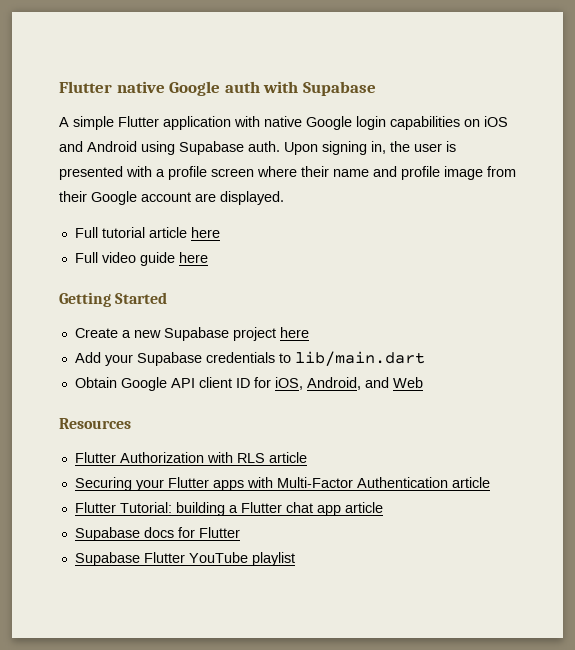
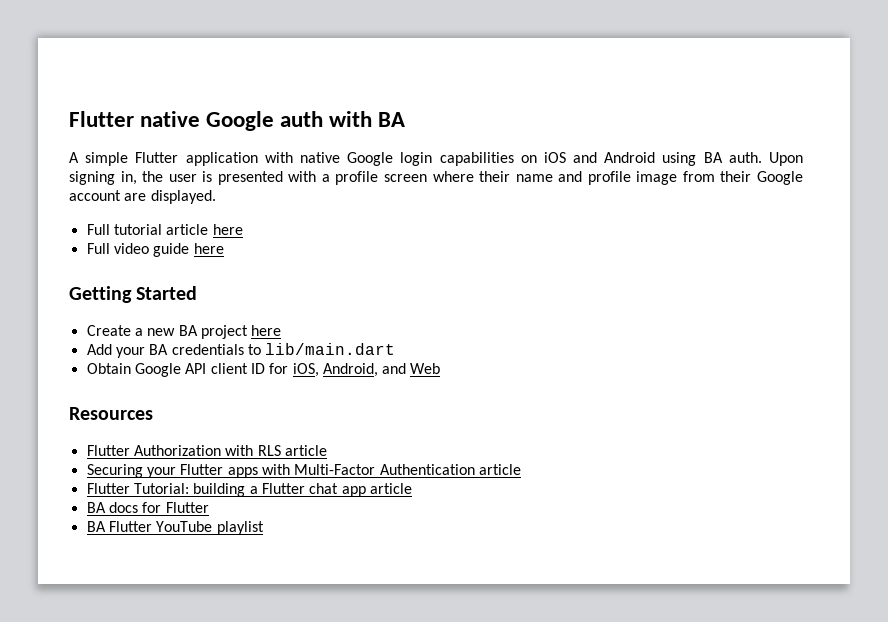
- Flutter native Google auth with Supabase
+ Flutter native Google auth with BA
- A simple Flutter application with native Google login capabilities on iOS and Android using Supabase auth.
+ A simple Flutter application with native Google login capabilities on iOS and Android using BA auth.
- Create a new Supabase project here
+ Create a new BA project here
- Add your Supabase credentials to lib/main.dart
+ Add your BA credentials to lib/main.dart
- Supabase docs for Flutter
+ BA docs for Flutter
- Supabase Flutter YouTube playlist
+ BA Flutter YouTube playlist

